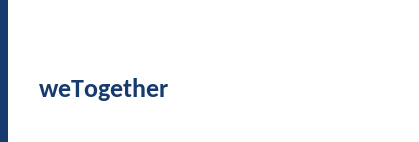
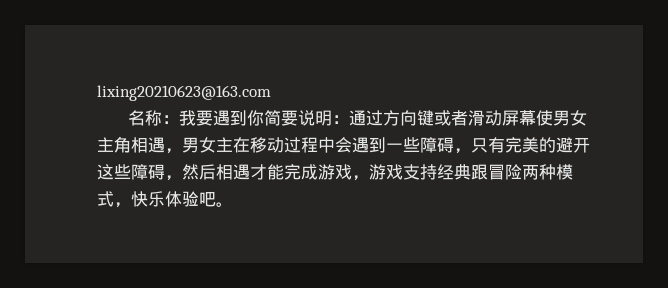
- weTogether
+ lixing20210623@163.com
+ 名称：我要遇到你简要说明：通过方向键或者滑动屏幕使男女主角相遇，男女主在移动过程中会遇到一些障碍，只有完美的避开这些障碍，然后相遇才能完成游戏，游戏支持经典跟冒险两种模式，快乐体验吧。

